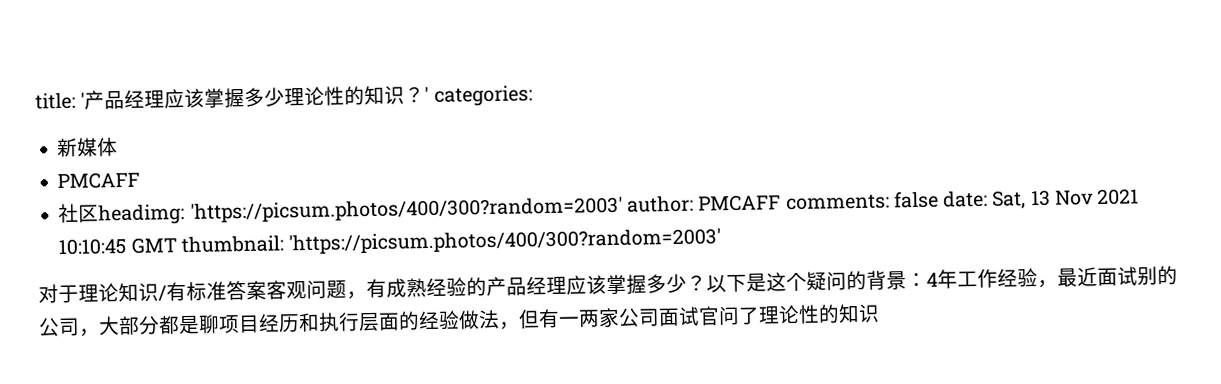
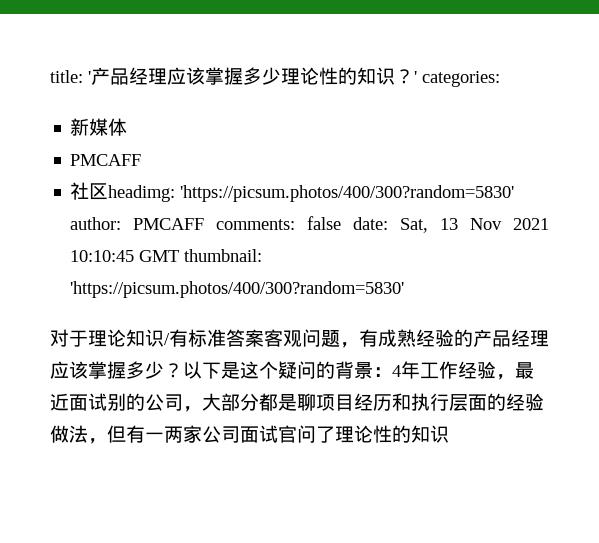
- 社区headimg: 'https://picsum.photos/400/300?random=2003' author: PMCAFF comments: false date: Sat, 13 Nov 2021 10:10:45 GMT thumbnail: 'https://picsum.photos/400/300?random=2003'
+ 社区headimg: 'https://picsum.photos/400/300?random=5830' author: PMCAFF comments: false date: Sat, 13 Nov 2021 10:10:45 GMT thumbnail: 'https://picsum.photos/400/300?random=5830'

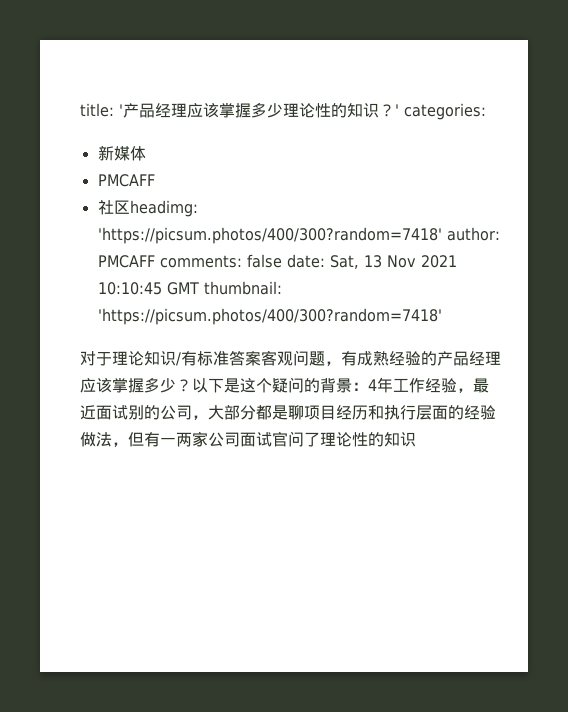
- 社区headimg: 'https://picsum.photos/400/300?random=5830' author: PMCAFF comments: false date: Sat, 13 Nov 2021 10:10:45 GMT thumbnail: 'https://picsum.photos/400/300?random=5830'
+ 社区headimg: 'https://picsum.photos/400/300?random=7418' author: PMCAFF comments: false date: Sat, 13 Nov 2021 10:10:45 GMT thumbnail: 'https://picsum.photos/400/300?random=7418'

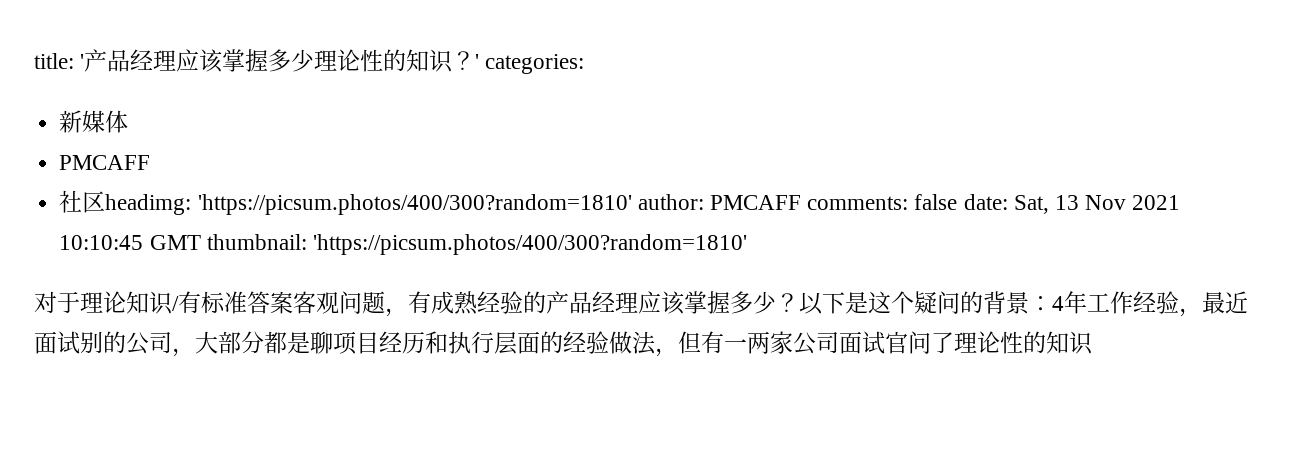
- 社区headimg: 'https://picsum.photos/400/300?random=7418' author: PMCAFF comments: false date: Sat, 13 Nov 2021 10:10:45 GMT thumbnail: 'https://picsum.photos/400/300?random=7418'
+ 社区headimg: 'https://picsum.photos/400/300?random=1810' author: PMCAFF comments: false date: Sat, 13 Nov 2021 10:10:45 GMT thumbnail: 'https://picsum.photos/400/300?random=1810'

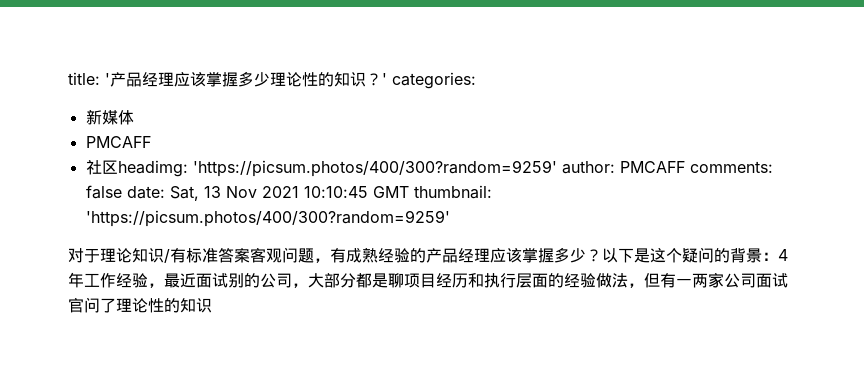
- 社区headimg: 'https://picsum.photos/400/300?random=1810' author: PMCAFF comments: false date: Sat, 13 Nov 2021 10:10:45 GMT thumbnail: 'https://picsum.photos/400/300?random=1810'
+ 社区headimg: 'https://picsum.photos/400/300?random=9259' author: PMCAFF comments: false date: Sat, 13 Nov 2021 10:10:45 GMT thumbnail: 'https://picsum.photos/400/300?random=9259'

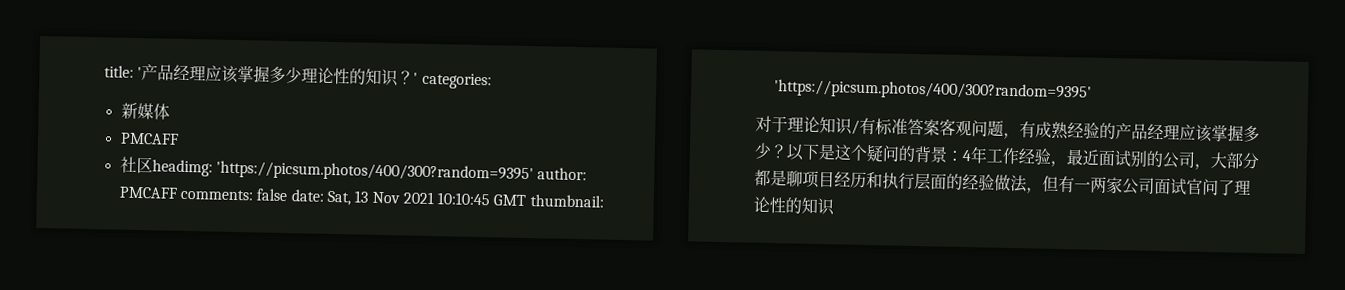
- 社区headimg: 'https://picsum.photos/400/300?random=9259' author: PMCAFF comments: false date: Sat, 13 Nov 2021 10:10:45 GMT thumbnail: 'https://picsum.photos/400/300?random=9259'
+ 社区headimg: 'https://picsum.photos/400/300?random=9395' author: PMCAFF comments: false date: Sat, 13 Nov 2021 10:10:45 GMT thumbnail: 'https://picsum.photos/400/300?random=9395'

